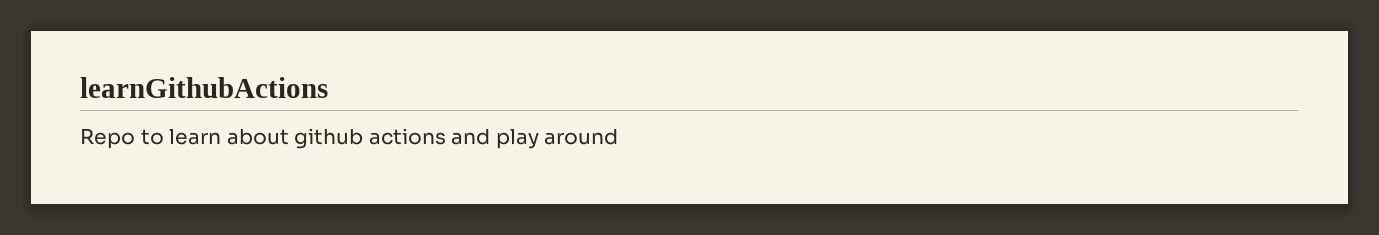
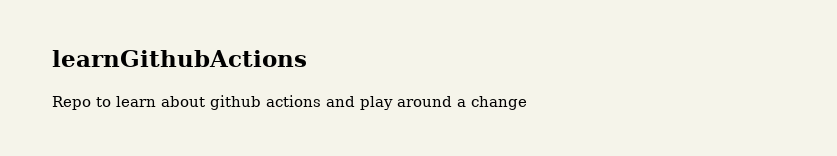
- Repo to learn about github actions and play around
+ Repo to learn about github actions and play around a change

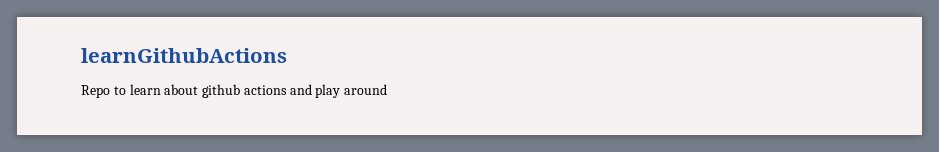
- Repo to learn about github actions and play around a change
+ Repo to learn about github actions and play around

